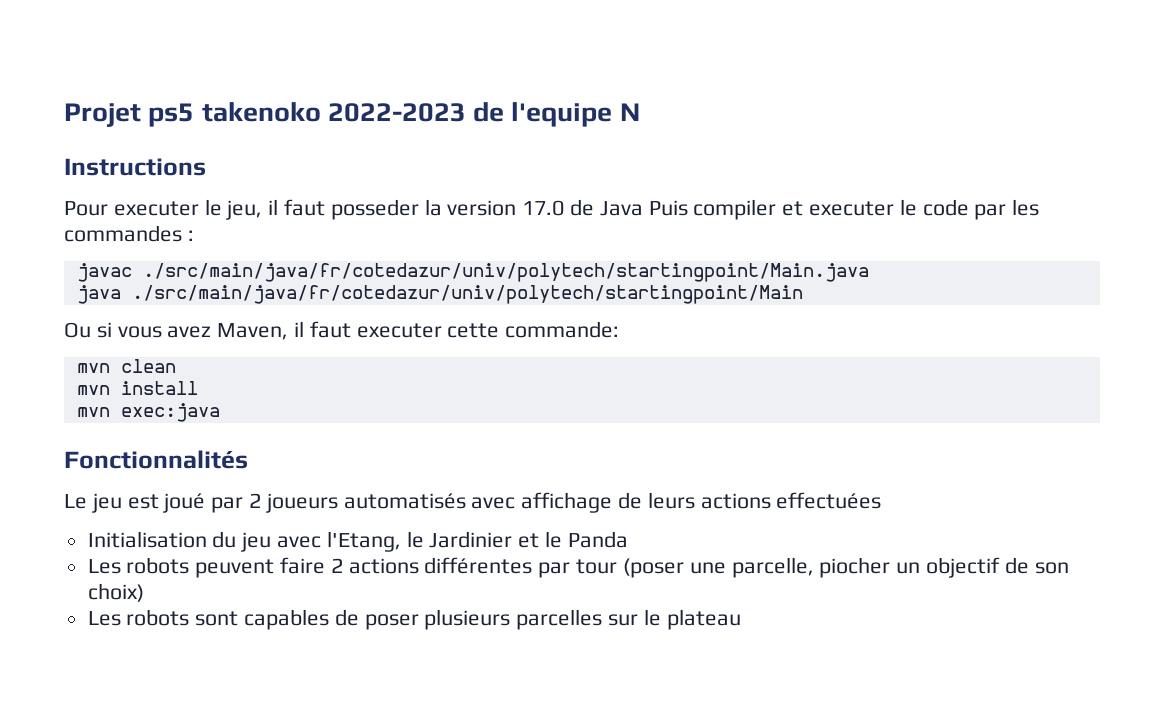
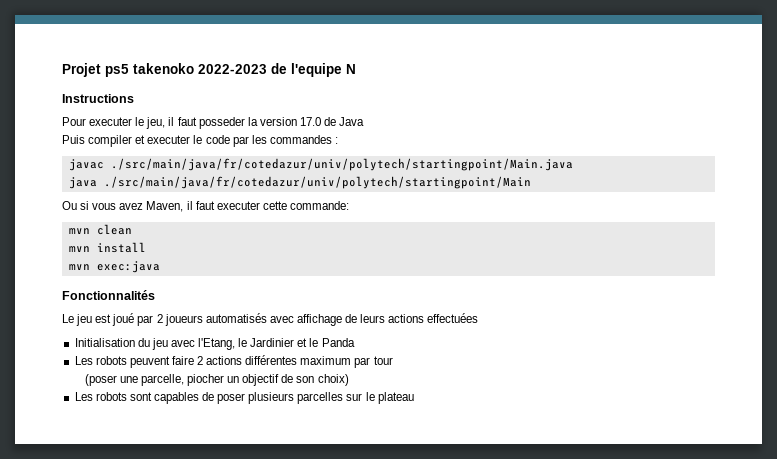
- Pour executer le jeu, il faut posseder la version 17.0 de Java Puis compiler et executer le code par les commandes :
+ Pour executer le jeu, il faut posseder la version 17.0 de Java
+ Puis compiler et executer le code par les commandes :
- Les robots peuvent faire 2 actions différentes par tour (poser une parcelle, piocher un objectif de son choix)
+ Les robots peuvent faire 2 actions différentes maximum par tour
+ (poser une parcelle, piocher un objectif de son choix)

